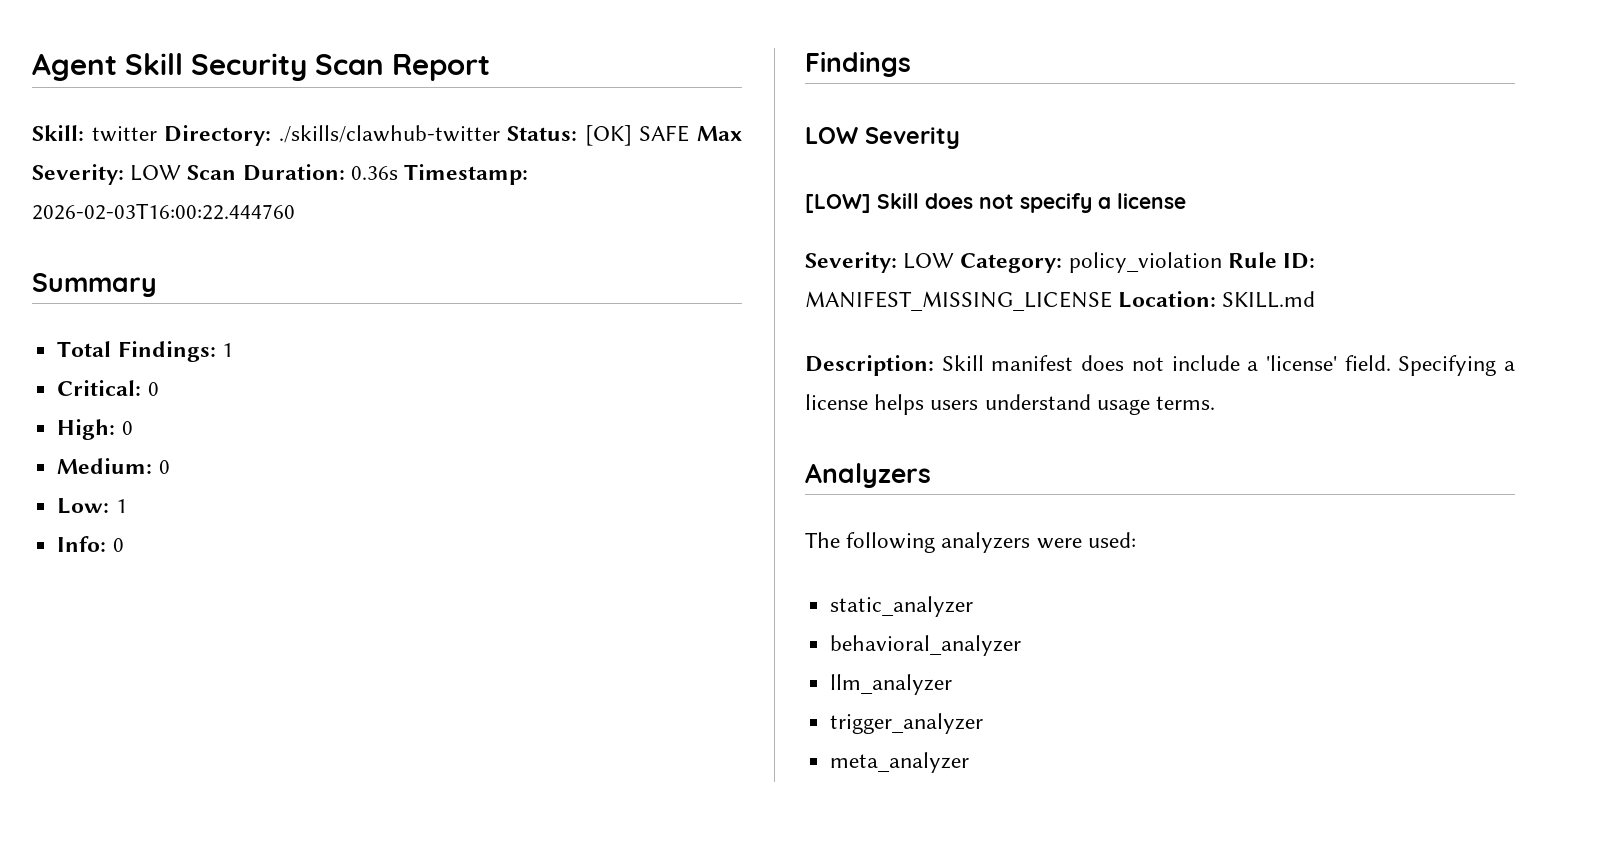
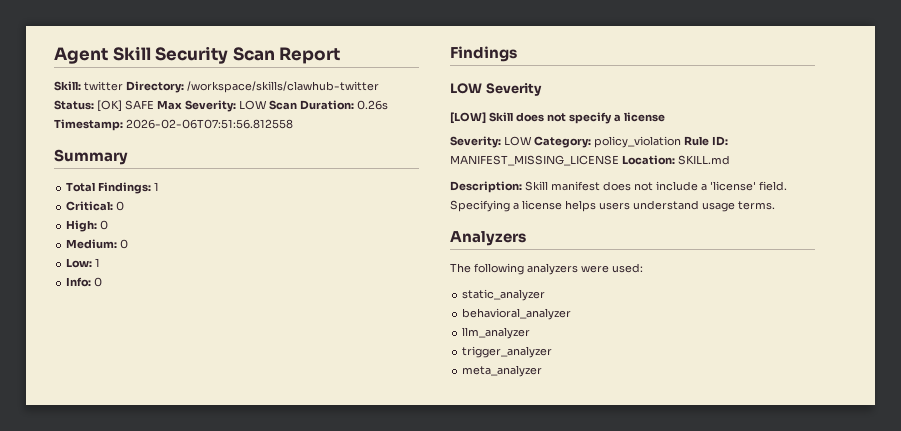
- Skill: twitter Directory: ./skills/clawhub-twitter Status: [OK] SAFE Max Severity: LOW Scan Duration: 0.36s Timestamp: 2026-02-03T16:00:22.444760
+ Skill: twitter Directory: /workspace/skills/clawhub-twitter Status: [OK] SAFE Max Severity: LOW Scan Duration: 0.26s Timestamp: 2026-02-06T07:51:56.812558

